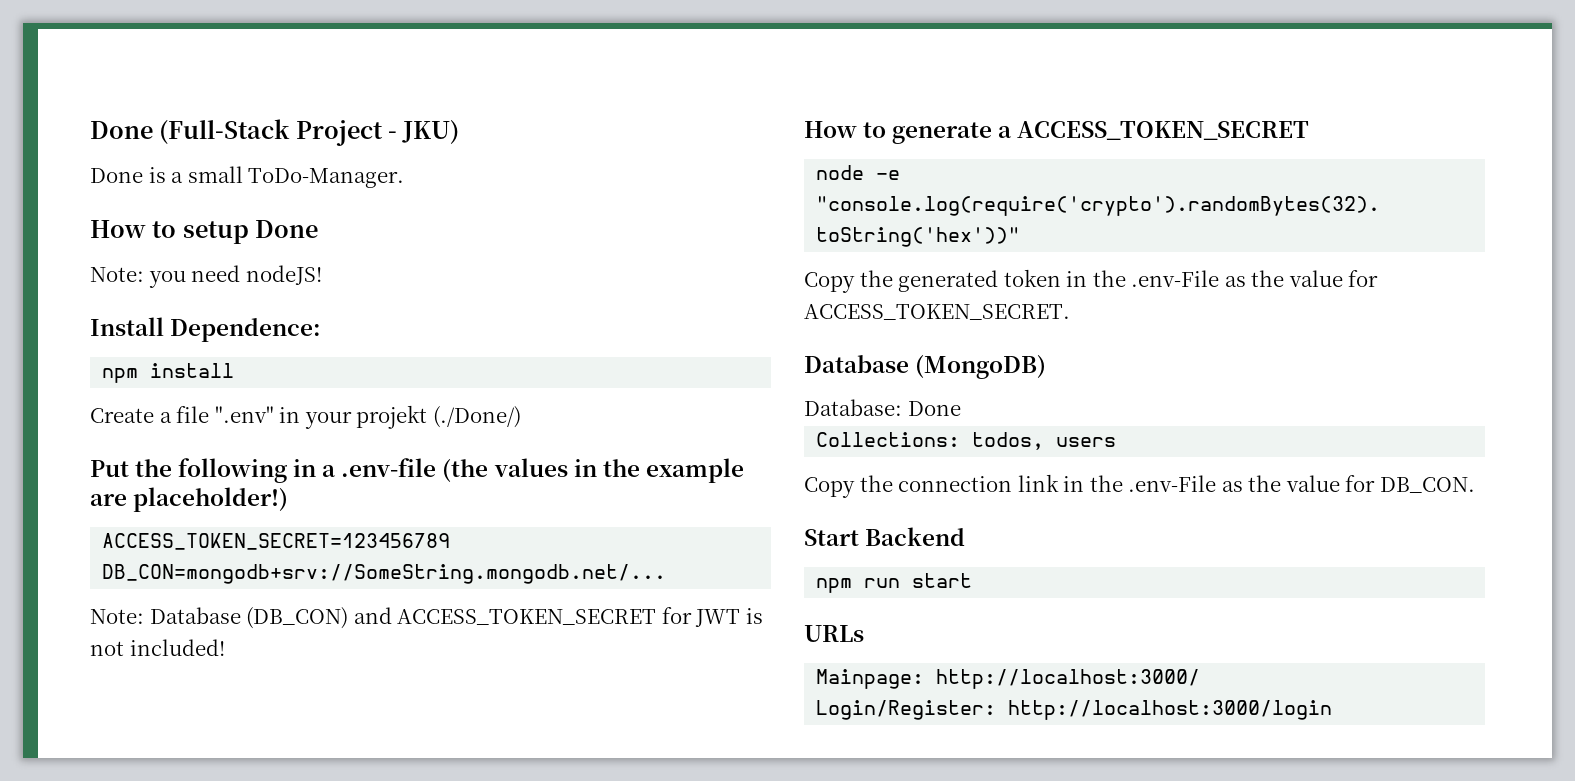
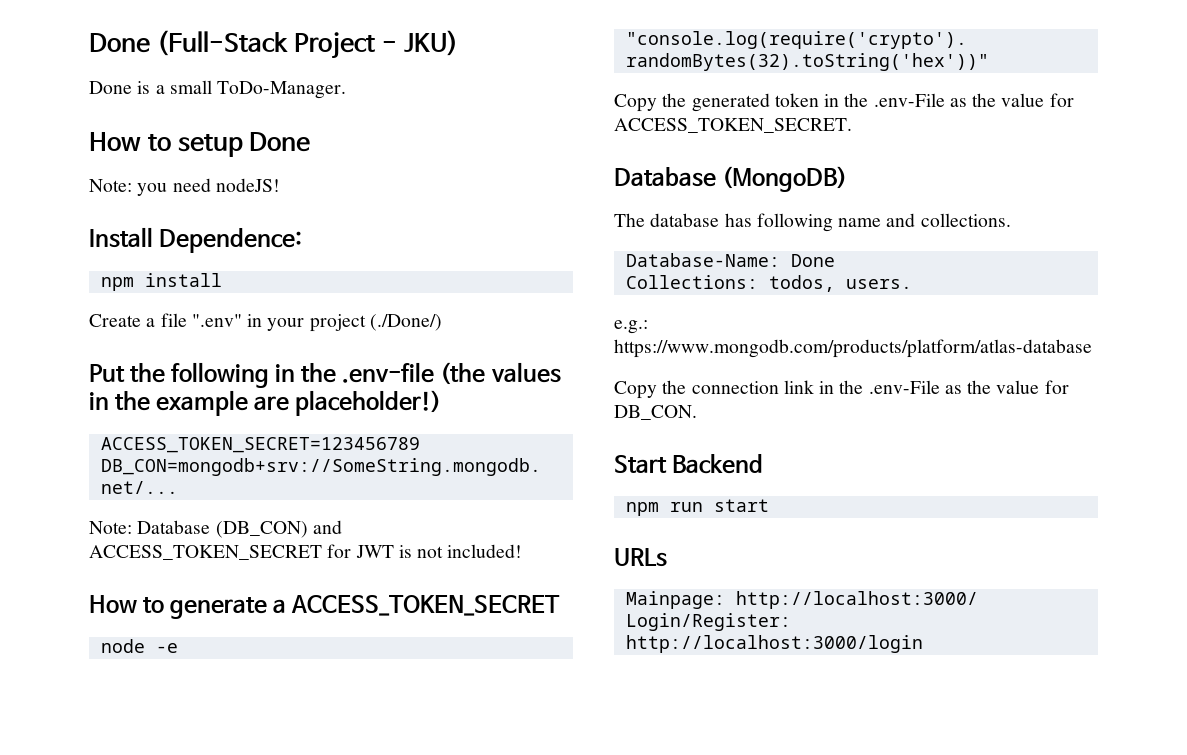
- Create a file ".env" in your projekt (./Done/)
+ Create a file ".env" in your project (./Done/)
- Put the following in a .env-file (the values in the example are placeholder!)
+ Put the following in the .env-file (the values in the example are placeholder!)
- Database: Done
+ The database has following name and collections.
+ Database-Name: Done
- Collections: todos, users
+ Collections: todos, users.
+ e.g.: https://www.mongodb.com/products/platform/atlas-database

